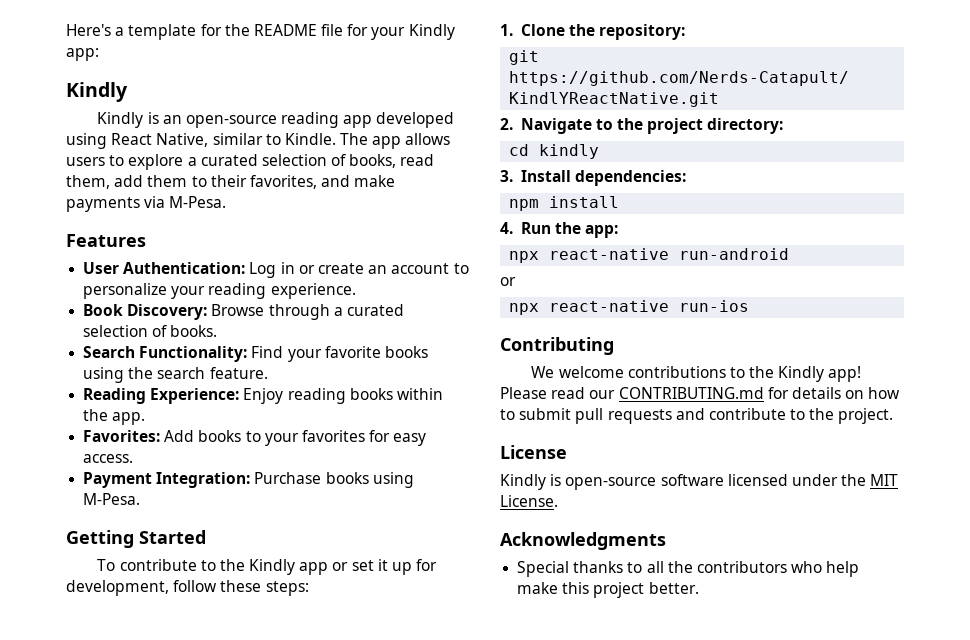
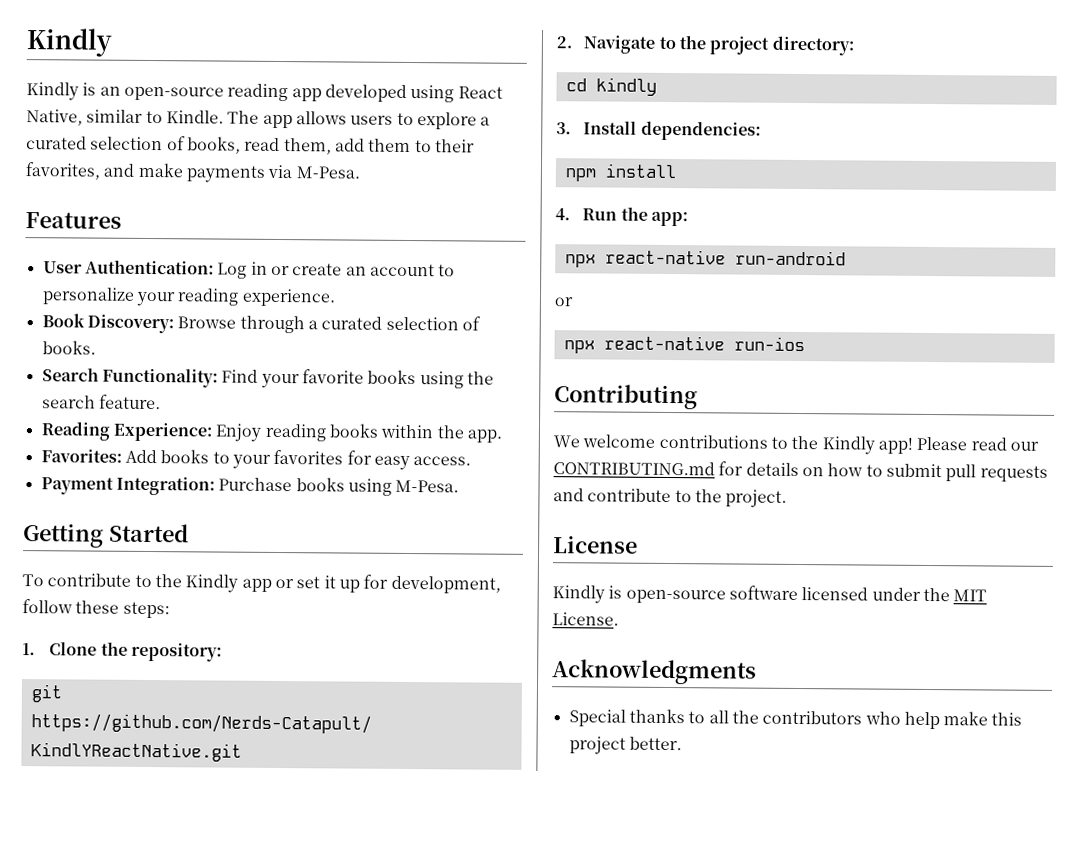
- Here's a template for the README file for your Kindly app:

